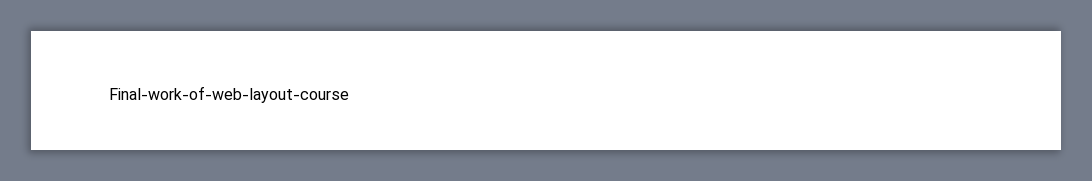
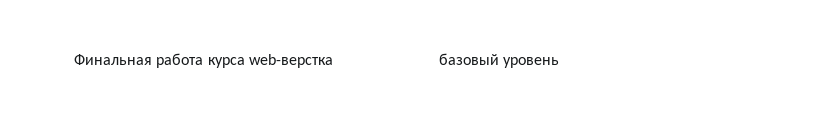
- Final-work-of-web-layout-course
+ Финальная работа курса web-верстка базовый уровень

